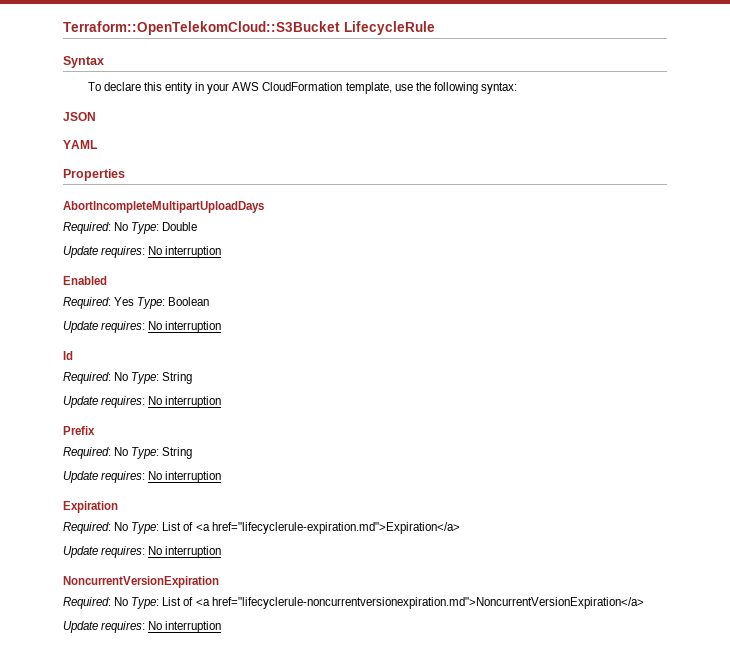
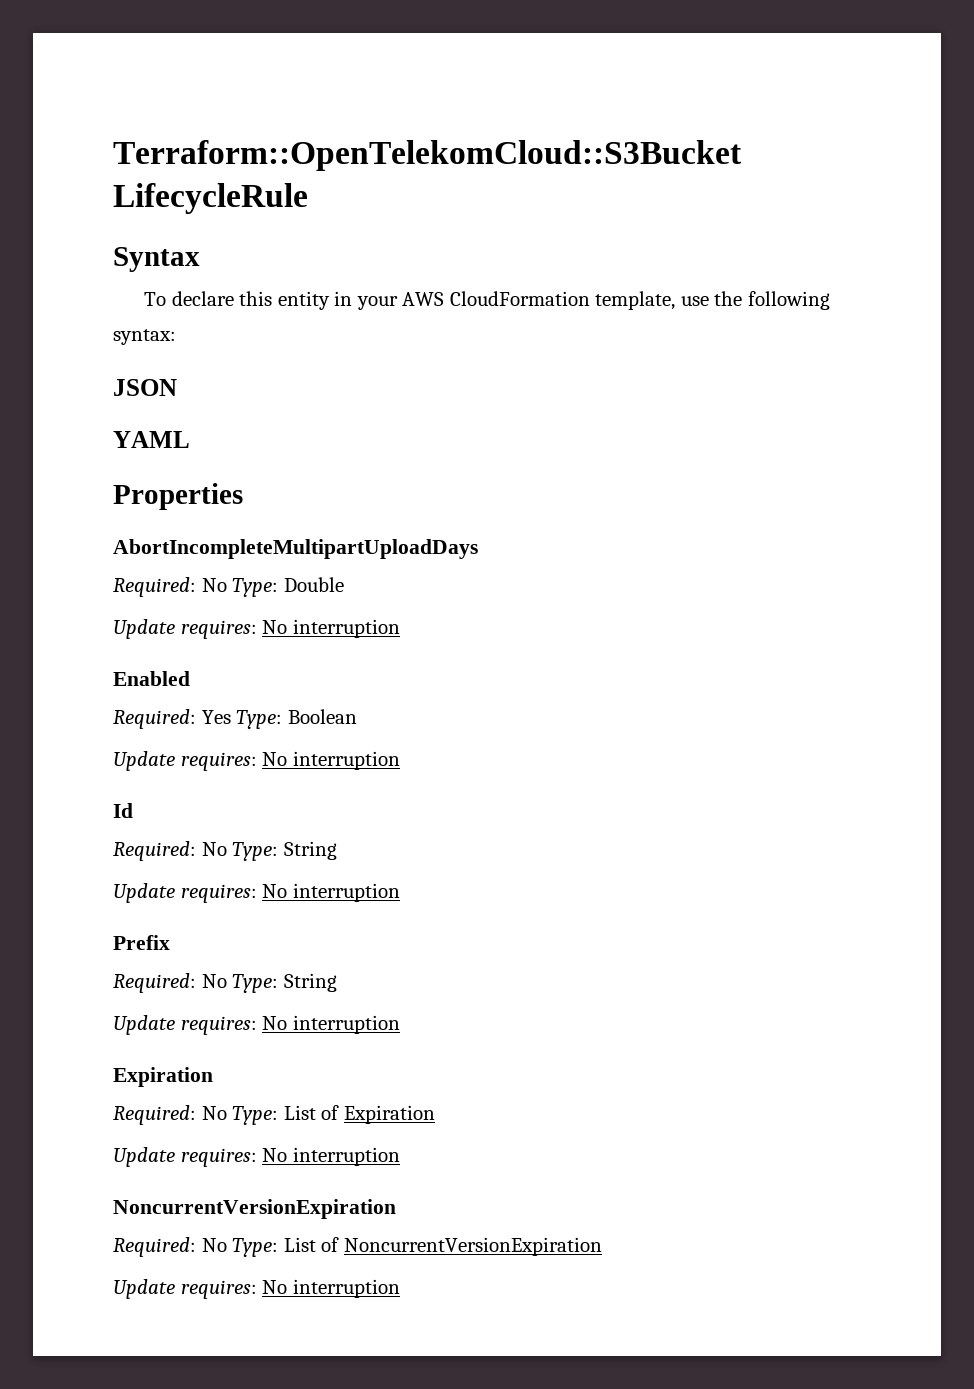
- Required: No Type: List of <a href="lifecyclerule-expiration.md">Expiration</a>
+ Required: No Type: List of Expiration
- Required: No Type: List of <a href="lifecyclerule-noncurrentversionexpiration.md">NoncurrentVersionExpiration</a>
+ Required: No Type: List of NoncurrentVersionExpiration

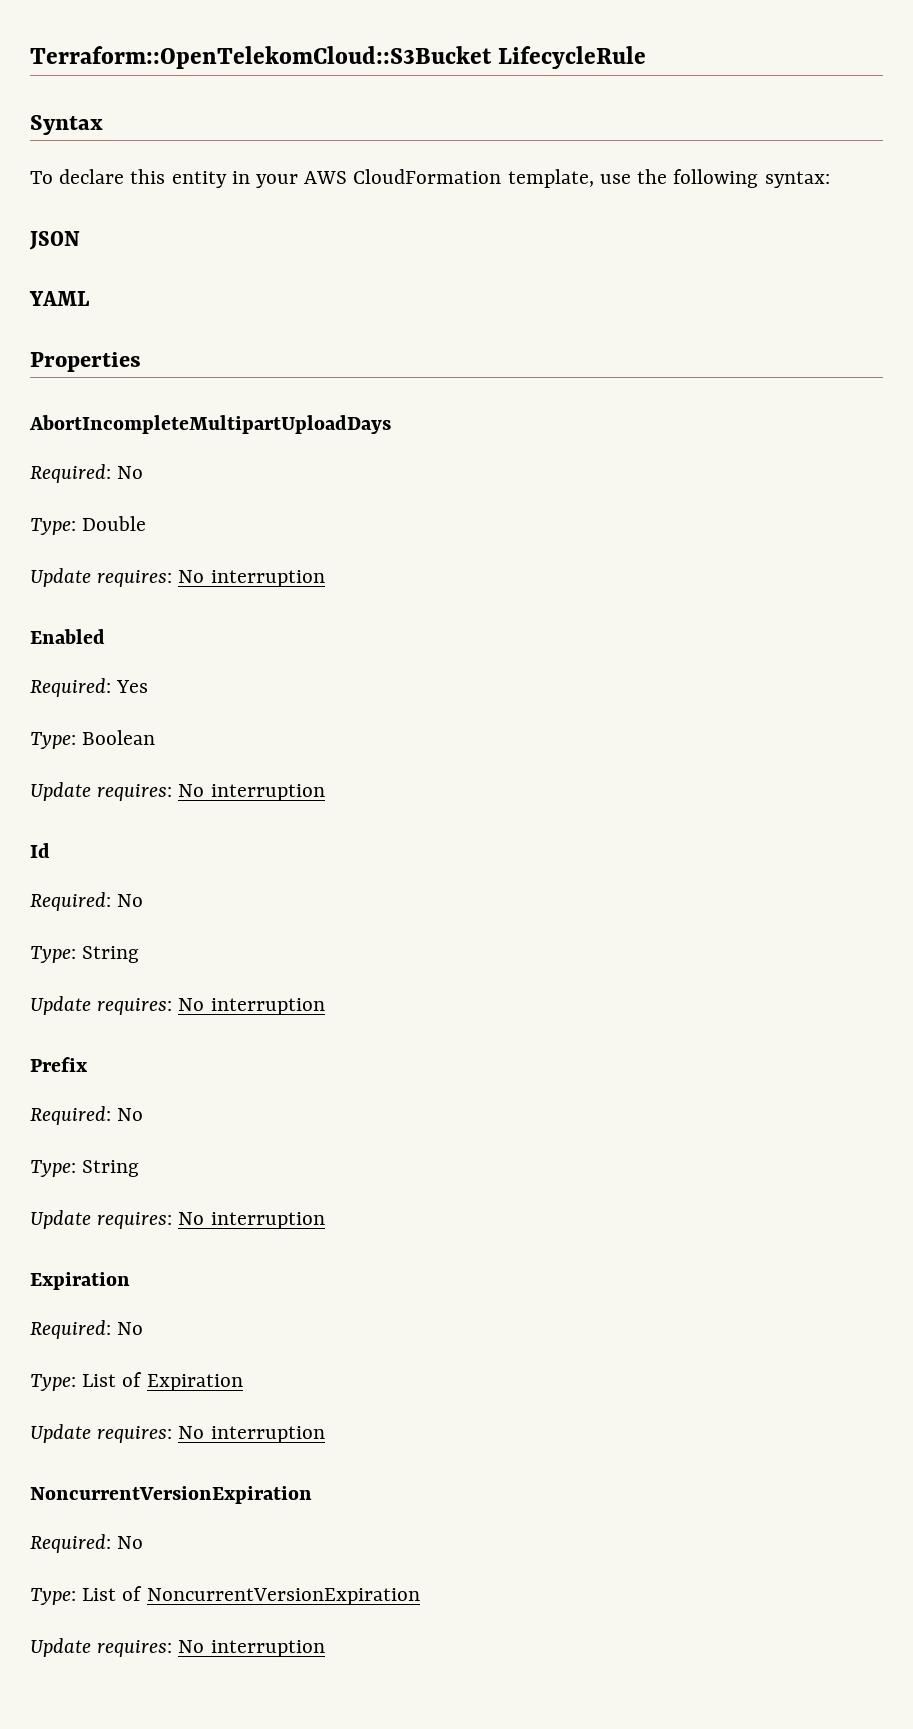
  AbortIncompleteMultipartUploadDays
- Required: No Type: Double
+ Required: No
+ Type: Double
- Required: Yes Type: Boolean
+ Required: Yes
+ Type: Boolean
  Id
- Required: No Type: String
+ Required: No
+ Type: String
  Prefix
- Required: No Type: String
+ Required: No
+ Type: String
  Update requires: No interruption
  Expiration
- Required: No Type: List of Expiration
+ Required: No
+ Type: List of Expiration
  Update requires: No interruption
  NoncurrentVersionExpiration
- Required: No Type: List of NoncurrentVersionExpiration
+ Required: No
+ Type: List of NoncurrentVersionExpiration

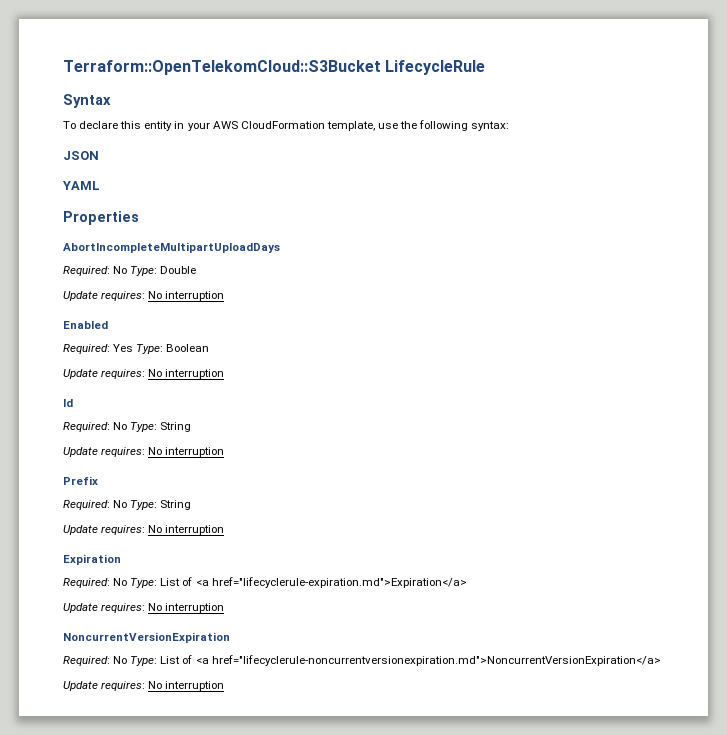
  AbortIncompleteMultipartUploadDays
- Required: No
- Type: Double
+ Required: No Type: Double
- Required: Yes
- Type: Boolean
+ Required: Yes Type: Boolean
  Id
- Required: No
- Type: String
+ Required: No Type: String
  Prefix
- Required: No
- Type: String
+ Required: No Type: String
  Update requires: No interruption
  Expiration
- Required: No
- Type: List of Expiration
+ Required: No Type: List of <a href="lifecyclerule-expiration.md">Expiration</a>
  Update requires: No interruption
  NoncurrentVersionExpiration
- Required: No
- Type: List of NoncurrentVersionExpiration
+ Required: No Type: List of <a href="lifecyclerule-noncurrentversionexpiration.md">NoncurrentVersionExpiration</a>

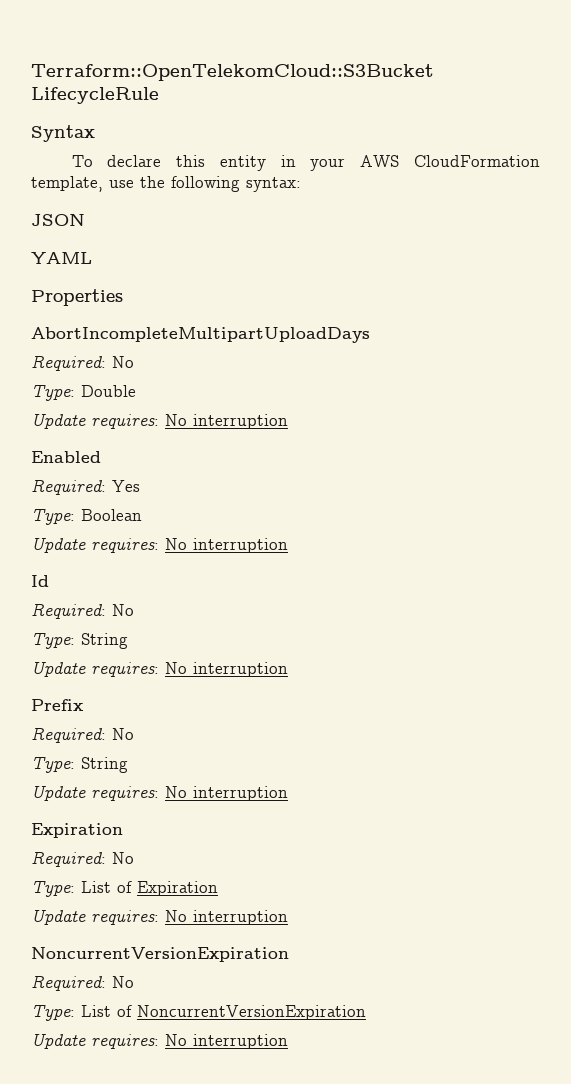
  AbortIncompleteMultipartUploadDays
- Required: No Type: Double
+ Required: No
+ Type: Double
- Required: Yes Type: Boolean
+ Required: Yes
+ Type: Boolean
  Id
- Required: No Type: String
+ Required: No
+ Type: String
  Prefix
- Required: No Type: String
+ Required: No
+ Type: String
  Update requires: No interruption
  Expiration
- Required: No Type: List of <a href="lifecyclerule-expiration.md">Expiration</a>
+ Required: No
+ Type: List of Expiration
  Update requires: No interruption
  NoncurrentVersionExpiration
- Required: No Type: List of <a href="lifecyclerule-noncurrentversionexpiration.md">NoncurrentVersionExpiration</a>
+ Required: No
+ Type: List of NoncurrentVersionExpiration

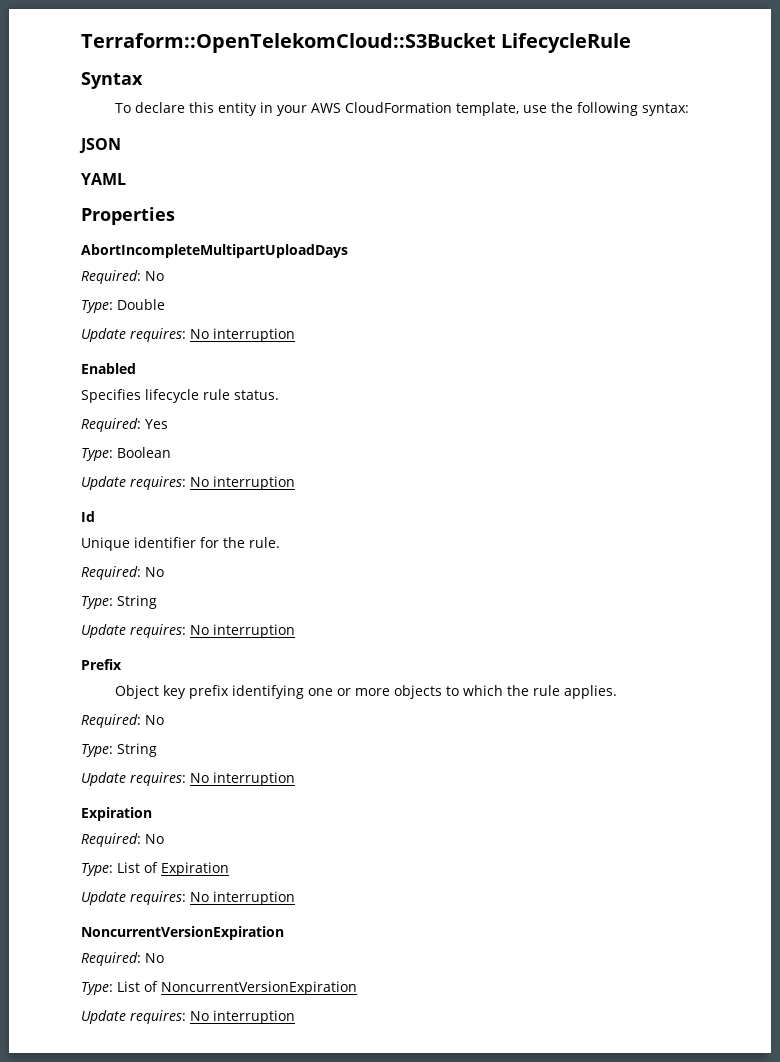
+ Specifies lifecycle rule status.
+ Unique identifier for the rule.
+ Object key prefix identifying one or more objects to which the rule applies.

